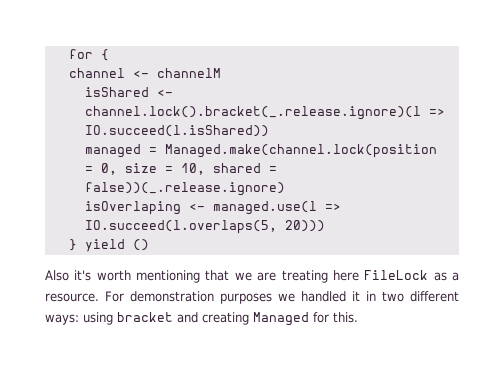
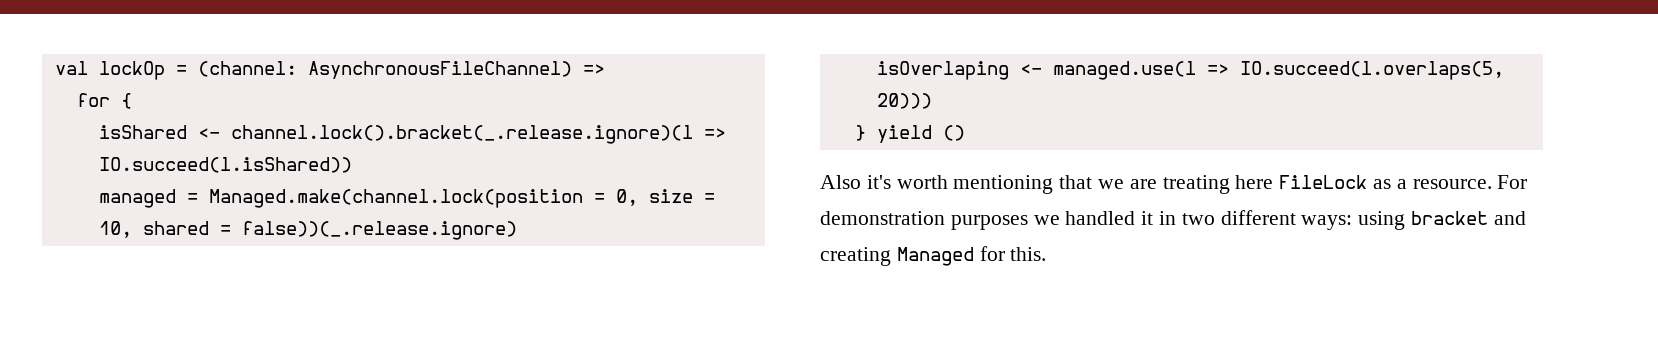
+ val lockOp = (channel: AsynchronousFileChannel) =>
- channel <- channelM

